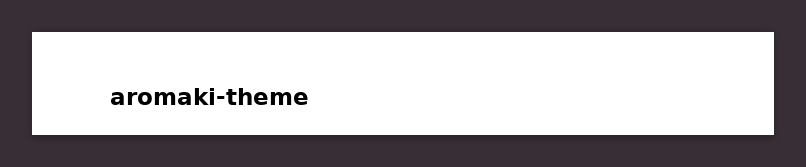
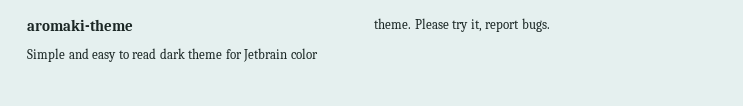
+ Simple and easy to read dark theme for Jetbrain color theme. Please try it, report bugs.

